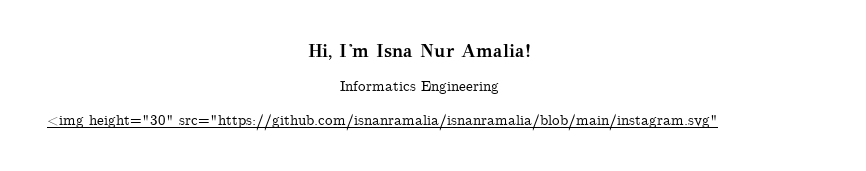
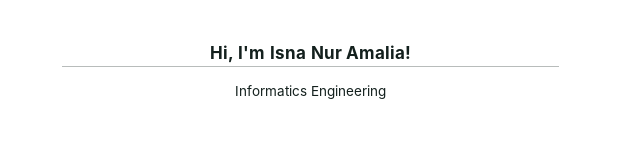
- <img height="30" src="https://github.com/isnanramalia/isnanramalia/blob/main/instagram.svg"

